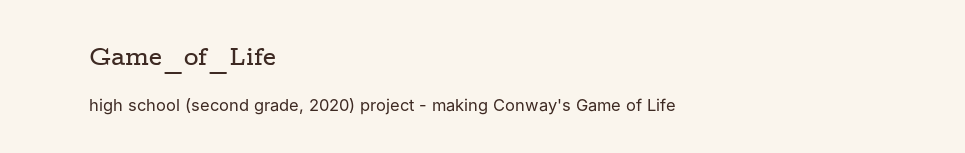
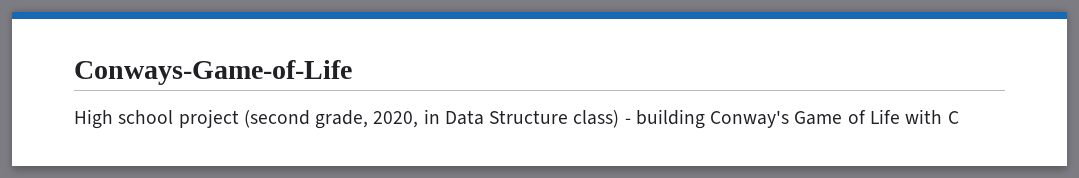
- Game_of_Life
- high school (second grade, 2020) project - making Conway's Game of Life
+ Conways-Game-of-Life
+ High school project (second grade, 2020, in Data Structure class) - building Conway's Game of Life with C

